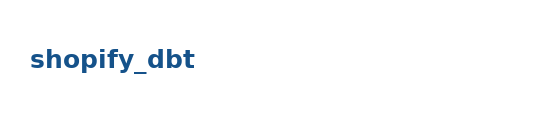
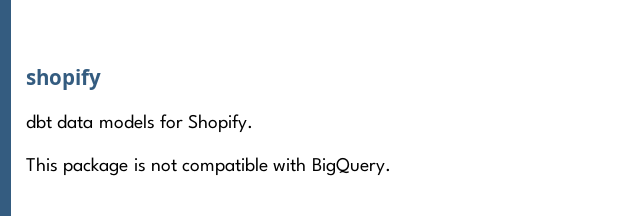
- shopify_dbt
+ shopify
+ dbt data models for Shopify.
+ This package is not compatible with BigQuery.

